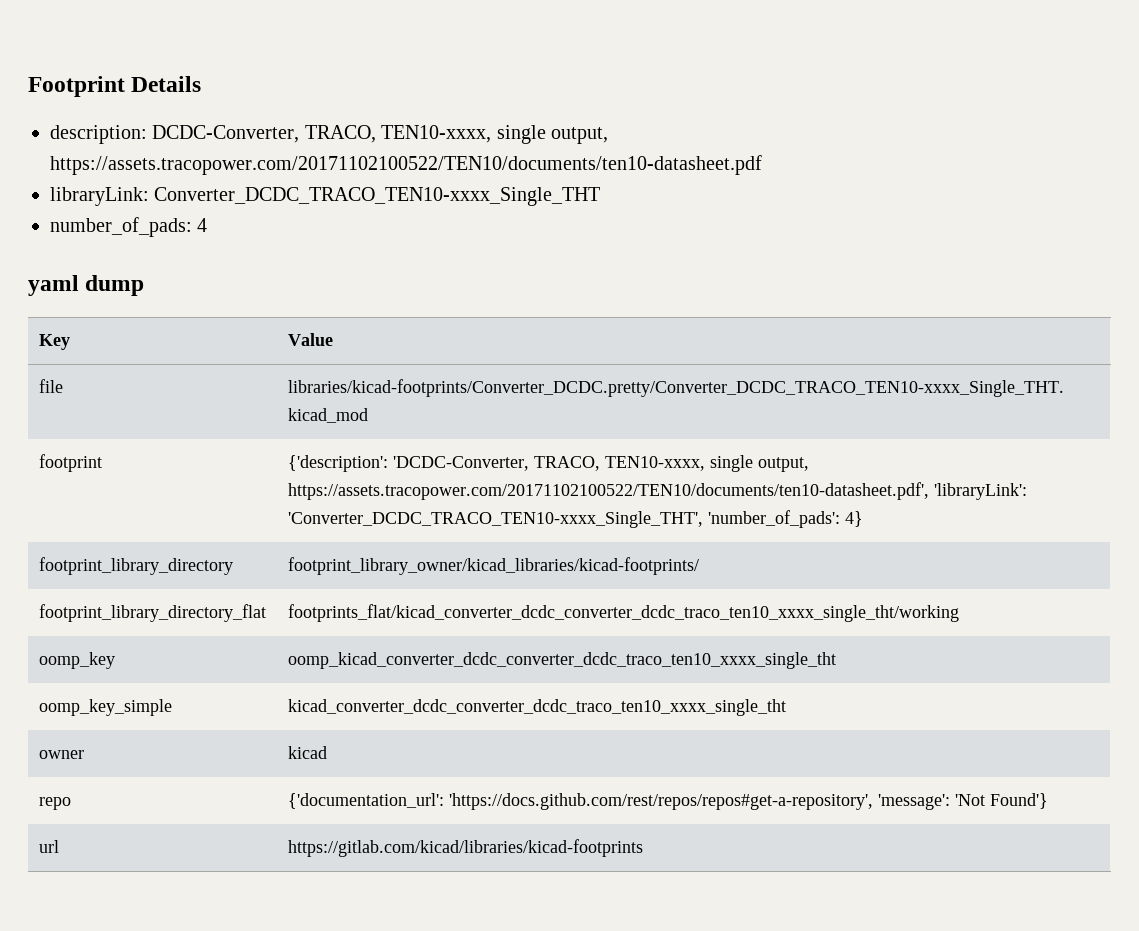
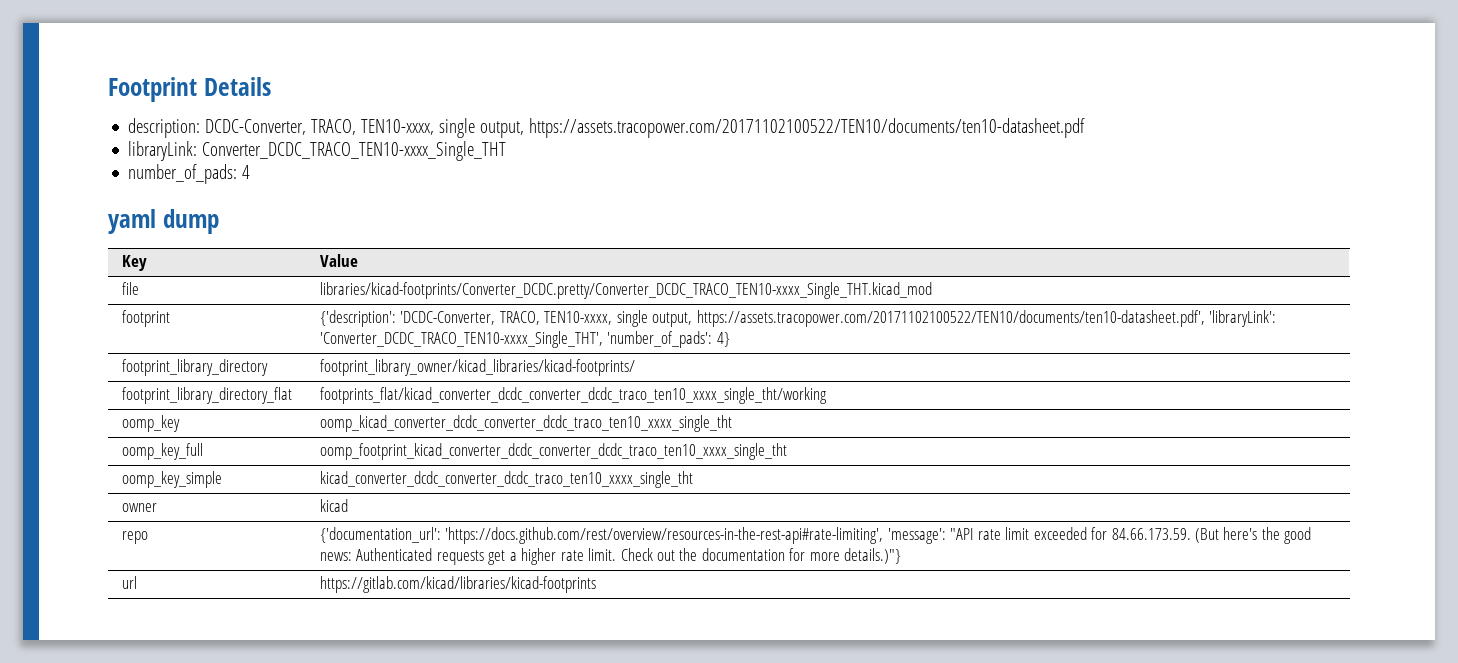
+ oomp_key_full | oomp_footprint_kicad_converter_dcdc_converter_dcdc_traco_ten10_xxxx_single_tht
- repo | {'documentation_url': 'https://docs.github.com/rest/repos/repos#get-a-repository', 'message': 'Not Found'}
+ repo | {'documentation_url': 'https://docs.github.com/rest/overview/resources-in-the-rest-api#rate-limiting', 'message': "API rate limit exceeded for 84.66.173.59. (But here's the good news: Authenticated requests get a higher rate limit. Check out the documentation for more details.)"}

